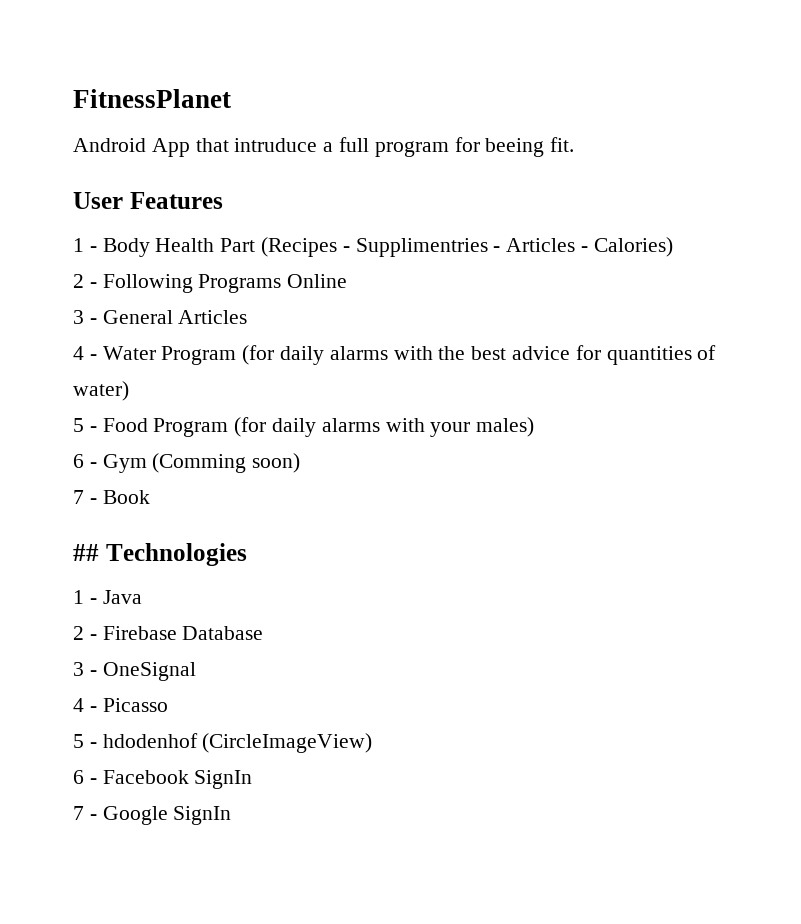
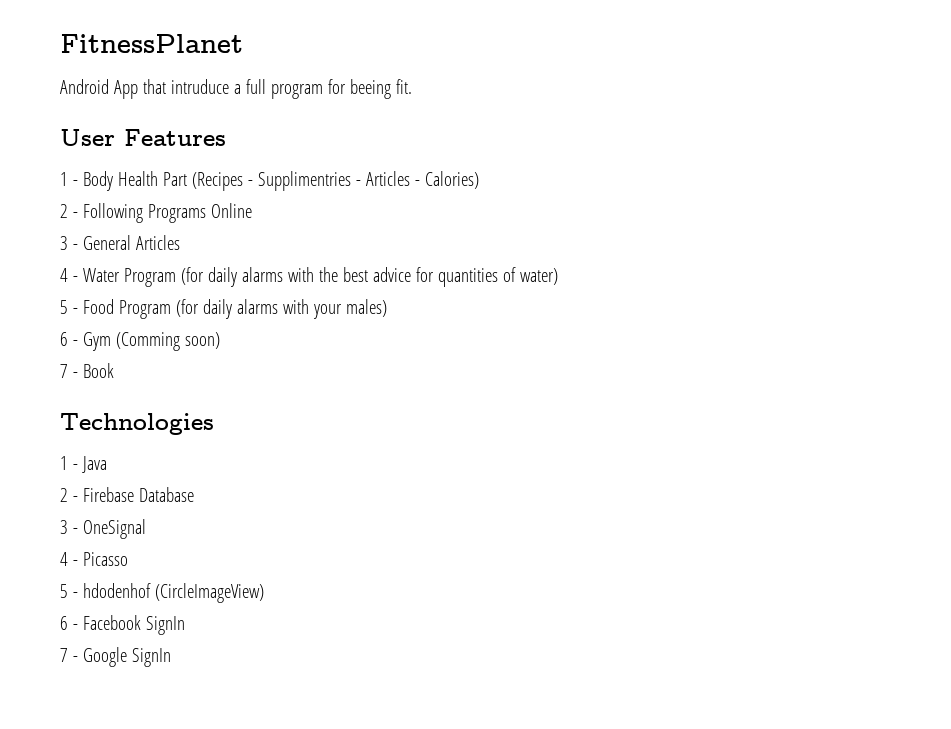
- ## Technologies
+ Technologies

